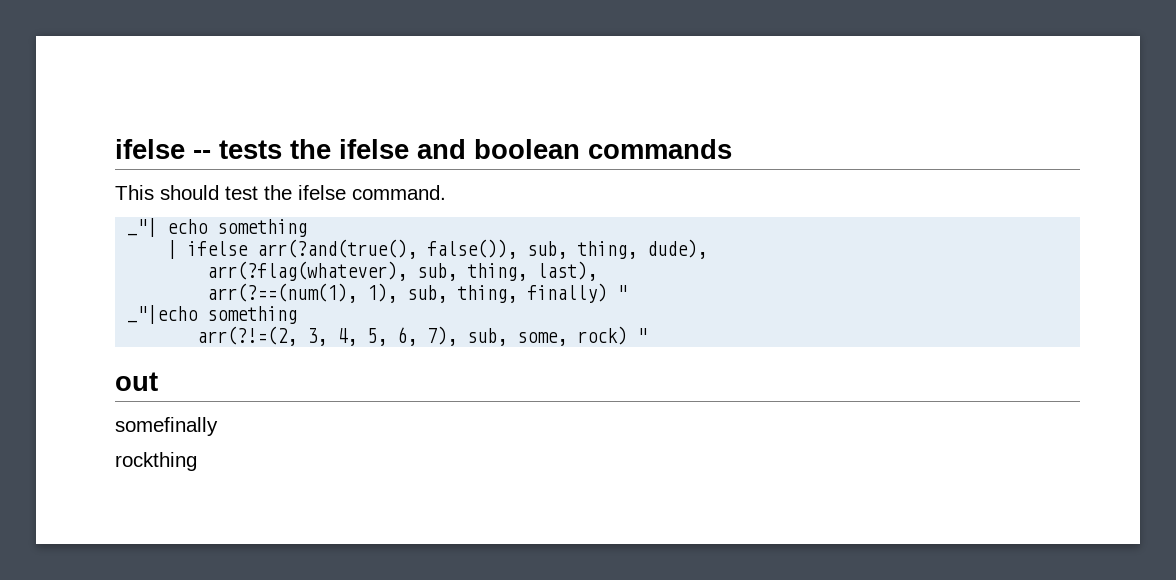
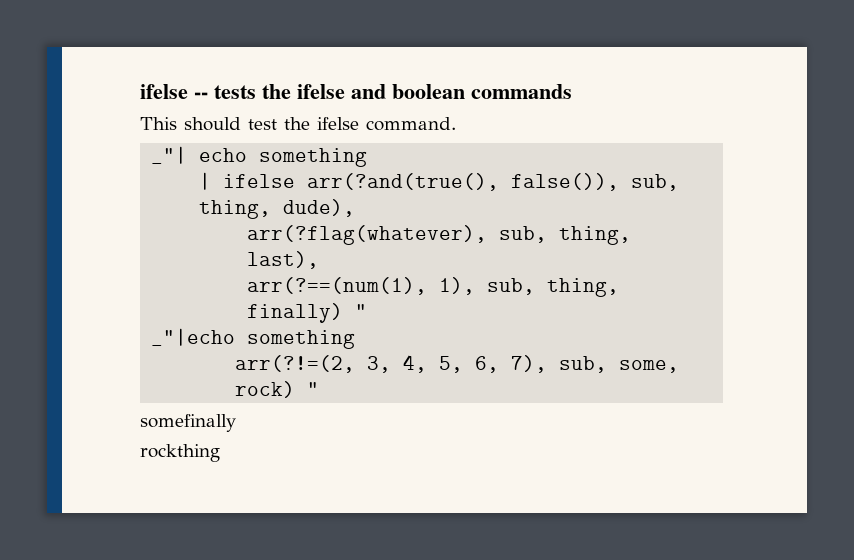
- out

